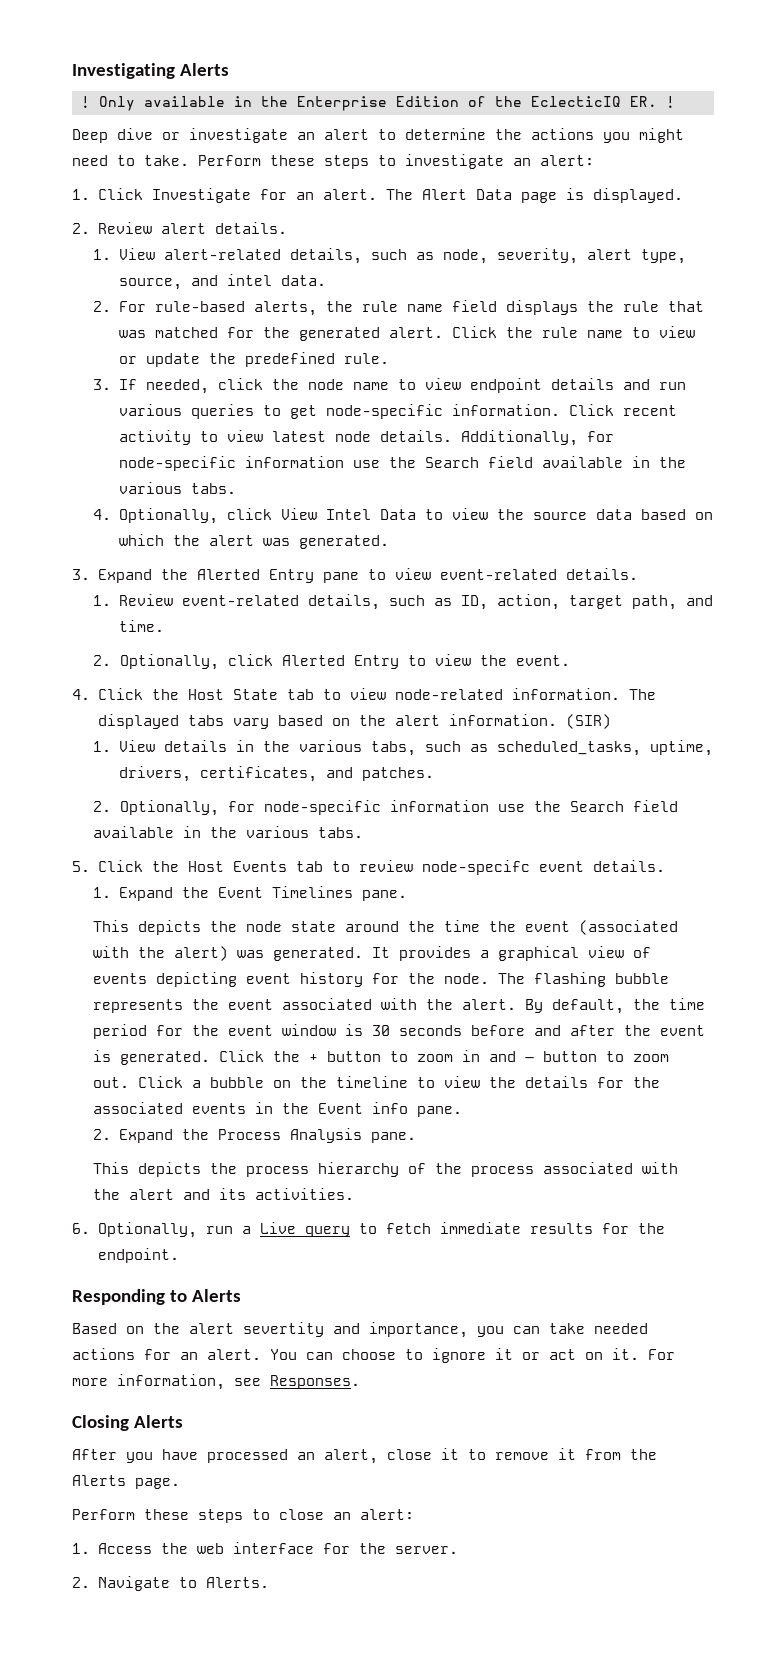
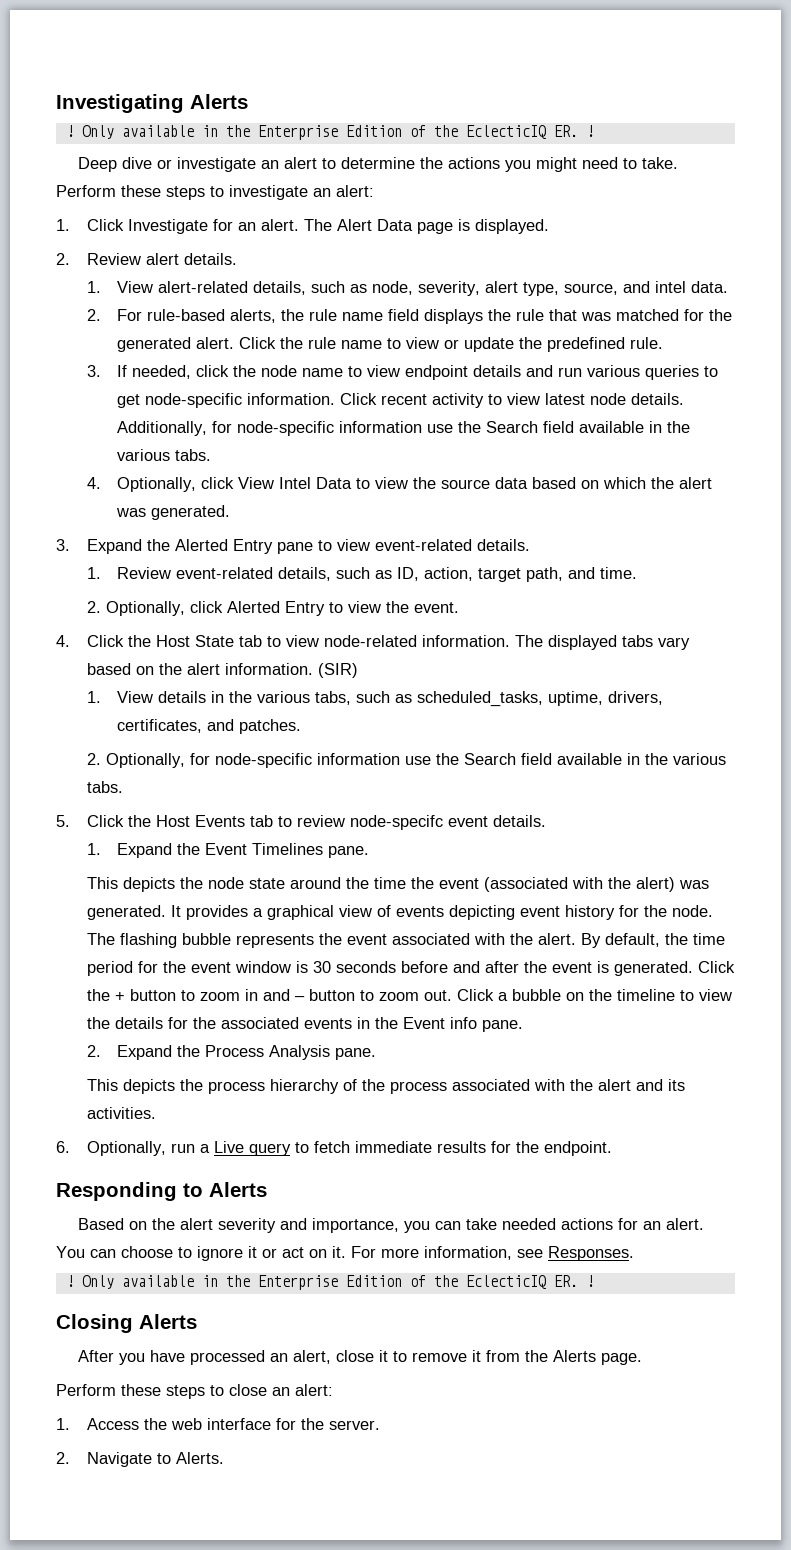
- Based on the alert severtity and importance, you can take needed actions for an alert.
+ Based on the alert severity and importance, you can take needed actions for an alert.
  For more information, see Responses.
+ ! Only available in the Enterprise Edition of the EclecticIQ ER. !

